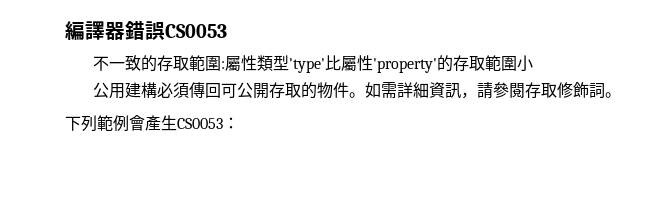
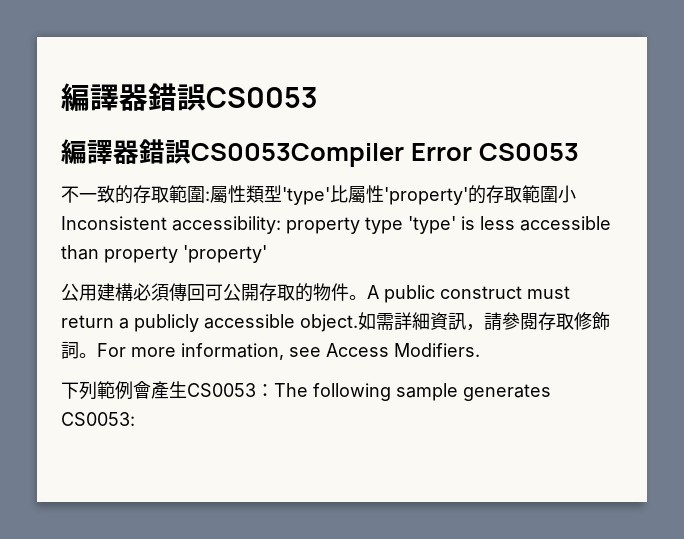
+ 編譯器錯誤CS0053Compiler Error CS0053
- 不一致的存取範圍:屬性類型'type'比屬性'property'的存取範圍小
+ 不一致的存取範圍:屬性類型'type'比屬性'property'的存取範圍小Inconsistent accessibility: property type 'type' is less accessible than property 'property'
+ A public construct must return a publicly accessible object.
+ For more information, see Access Modifiers.
- 下列範例會產生CS0053：
+ 下列範例會產生CS0053：The following sample generates CS0053:

